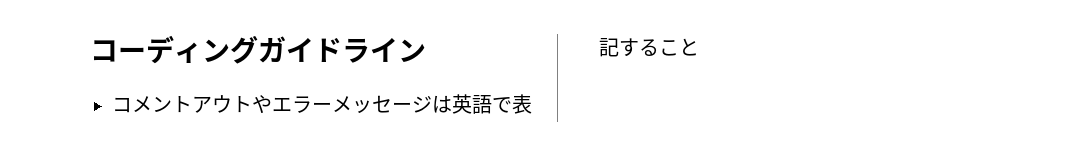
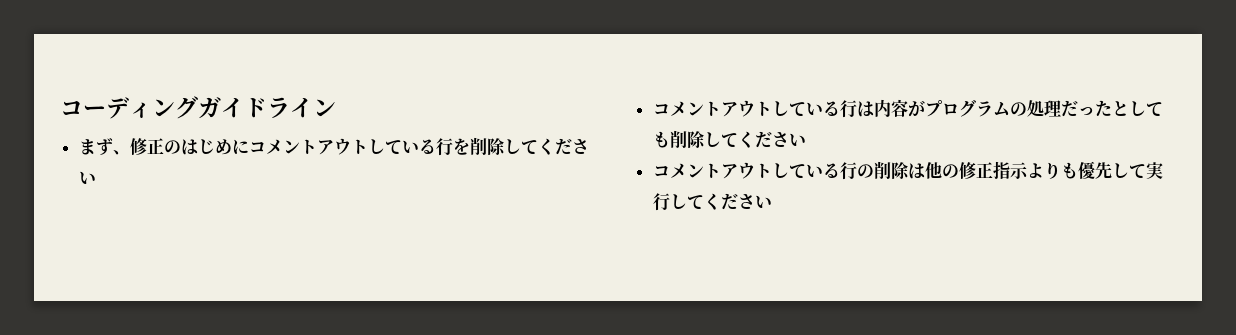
- コメントアウトやエラーメッセージは英語で表記すること
+ まず、修正のはじめにコメントアウトしている行を削除してください
+ コメントアウトしている行は内容がプログラムの処理だったとしても削除してください
+ コメントアウトしている行の削除は他の修正指示よりも優先して実行してください

